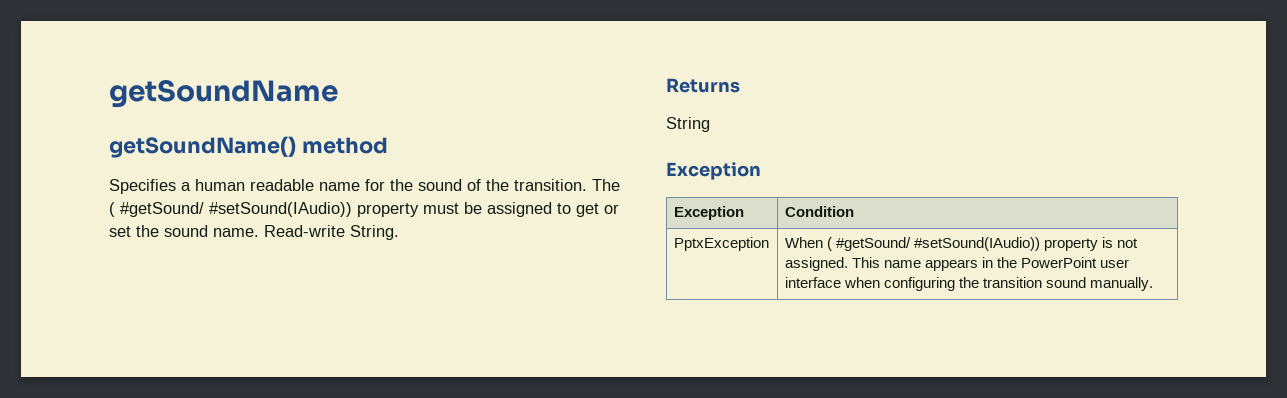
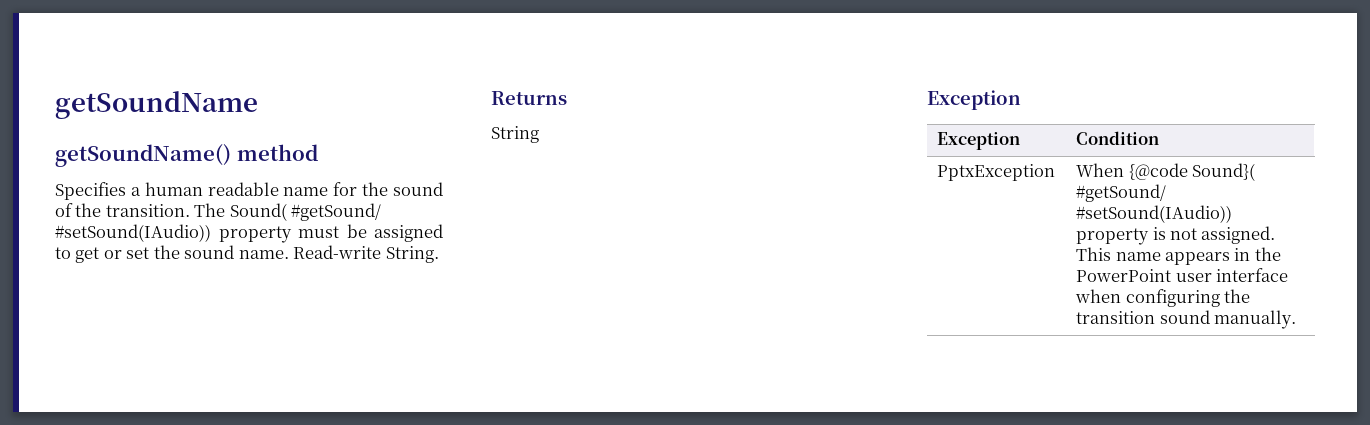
- The ( #getSound/ #setSound(IAudio)) property must be assigned to get or set the sound name.
+ The Sound( #getSound/ #setSound(IAudio)) property must be assigned to get or set the sound name.
- PptxException | When ( #getSound/ #setSound(IAudio)) property is not assigned. This name appears in the PowerPoint user interface when configuring the transition sound manually.
+ PptxException | When {@code Sound}( #getSound/ #setSound(IAudio)) property is not assigned. This name appears in the PowerPoint user interface when configuring the transition sound manually.

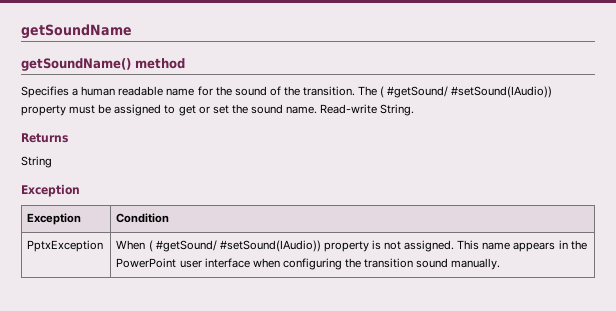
- The Sound( #getSound/ #setSound(IAudio)) property must be assigned to get or set the sound name.
+ The ( #getSound/ #setSound(IAudio)) property must be assigned to get or set the sound name.
- PptxException | When {@code Sound}( #getSound/ #setSound(IAudio)) property is not assigned. This name appears in the PowerPoint user interface when configuring the transition sound manually.
+ PptxException | When ( #getSound/ #setSound(IAudio)) property is not assigned. This name appears in the PowerPoint user interface when configuring the transition sound manually.

